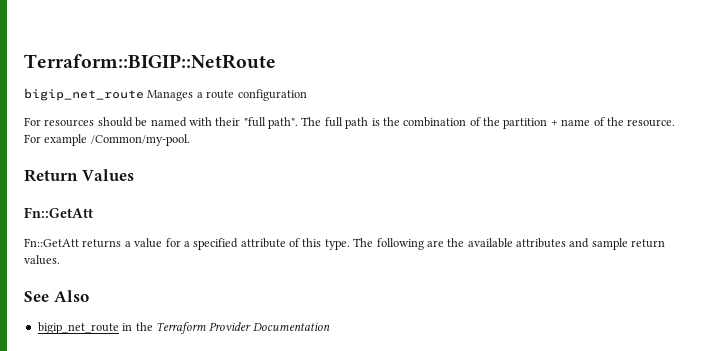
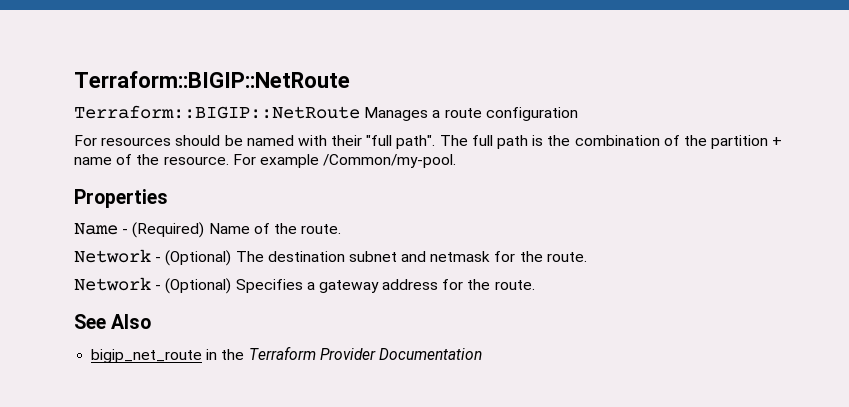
- bigip_net_route Manages a route configuration
+ Terraform::BIGIP::NetRoute Manages a route configuration
- Return Values
- Fn::GetAtt
- Fn::GetAtt returns a value for a specified attribute of this type. The following are the available attributes and sample return values.
+ Properties
+ Name - (Required) Name of the route.
+ Network - (Optional) The destination subnet and netmask for the route.
+ Network - (Optional) Specifies a gateway address for the route.

